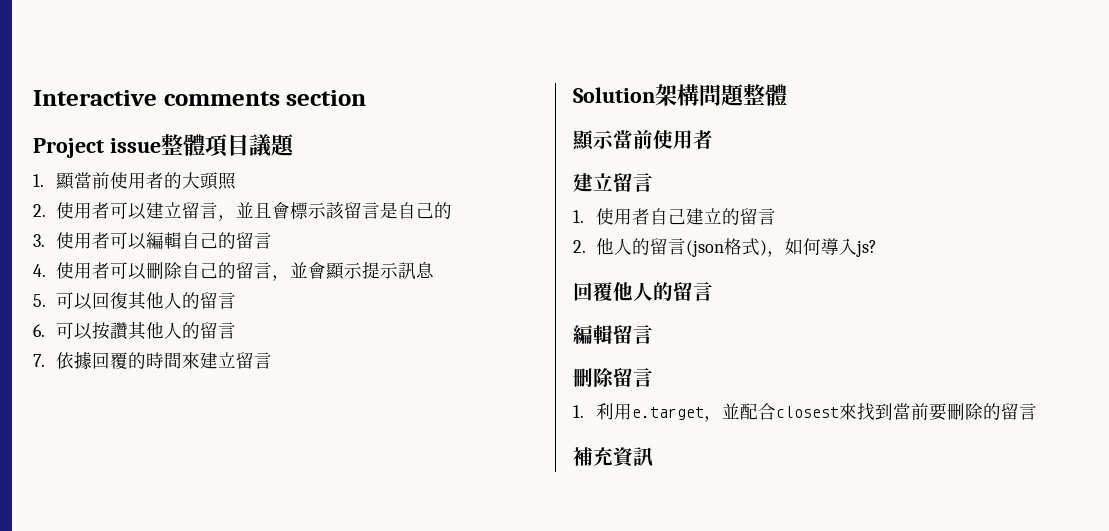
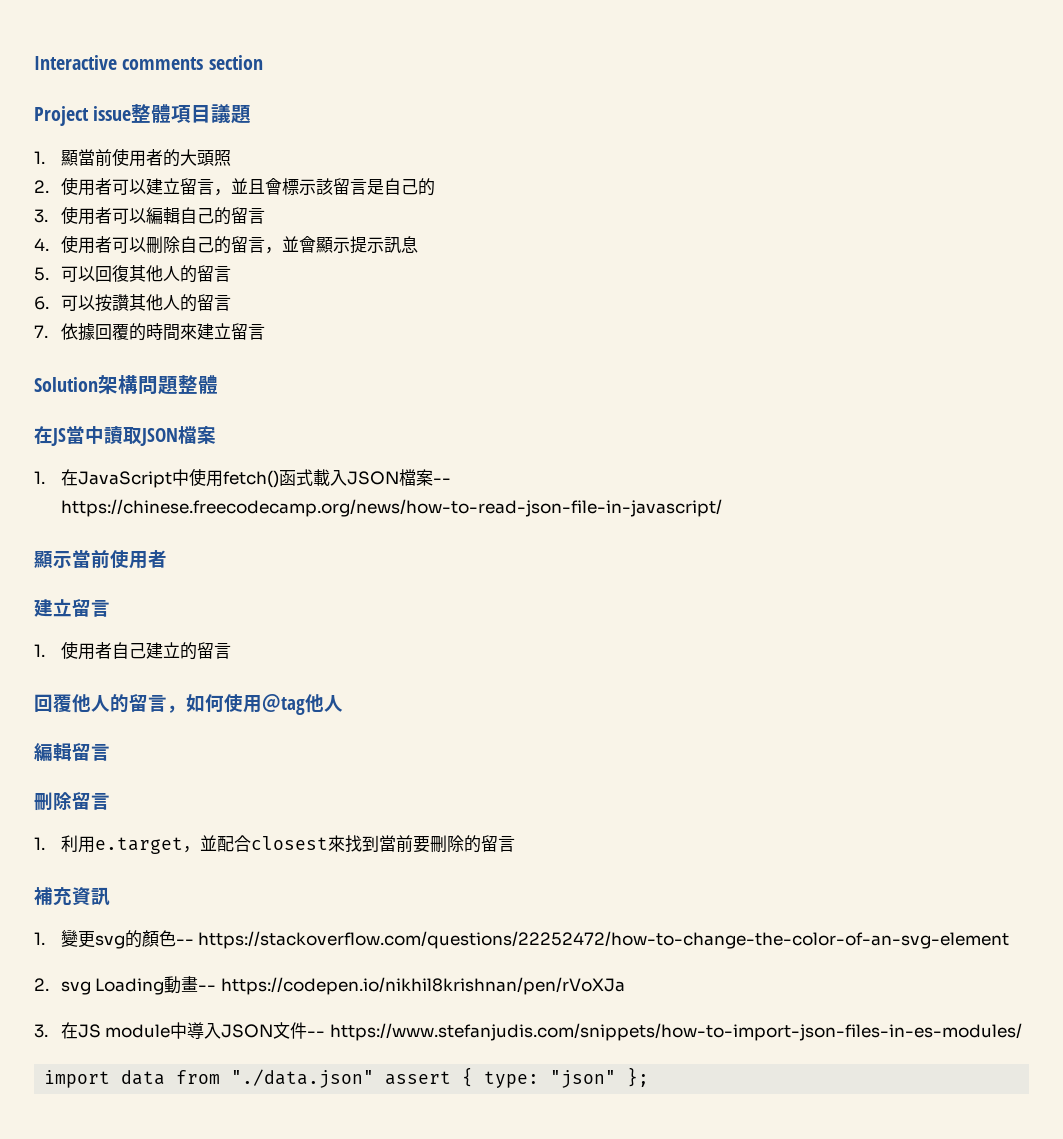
+ 在JS當中讀取JSON檔案
+ 1.在JavaScript中使用fetch()函式載入JSON檔案-- https://chinese.freecodecamp.org/news/how-to-read-json-file-in-javascript/
- 2.他人的留言(json格式)，如何導入js?
- 回覆他人的留言
+ 回覆他人的留言，如何使用＠tag他人
+ 1.變更svg的顏色-- https://stackoverflow.com/questions/22252472/how-to-change-the-color-of-an-svg-element
+ 2. svg Loading動畫-- https://codepen.io/nikhil8krishnan/pen/rVoXJa
+ 3.在JS module中導入JSON文件-- https://www.stefanjudis.com/snippets/how-to-import-json-files-in-es-modules/
+ import data from "./data.json" assert { type: "json" };

